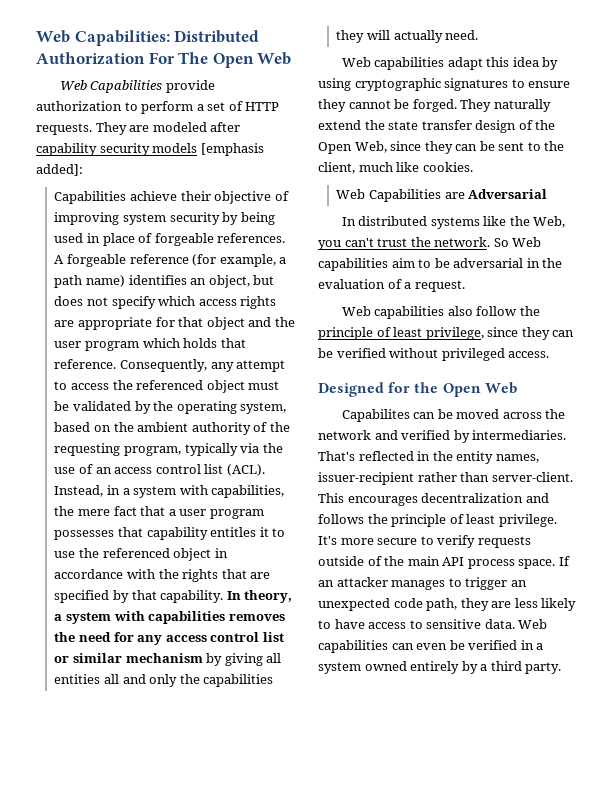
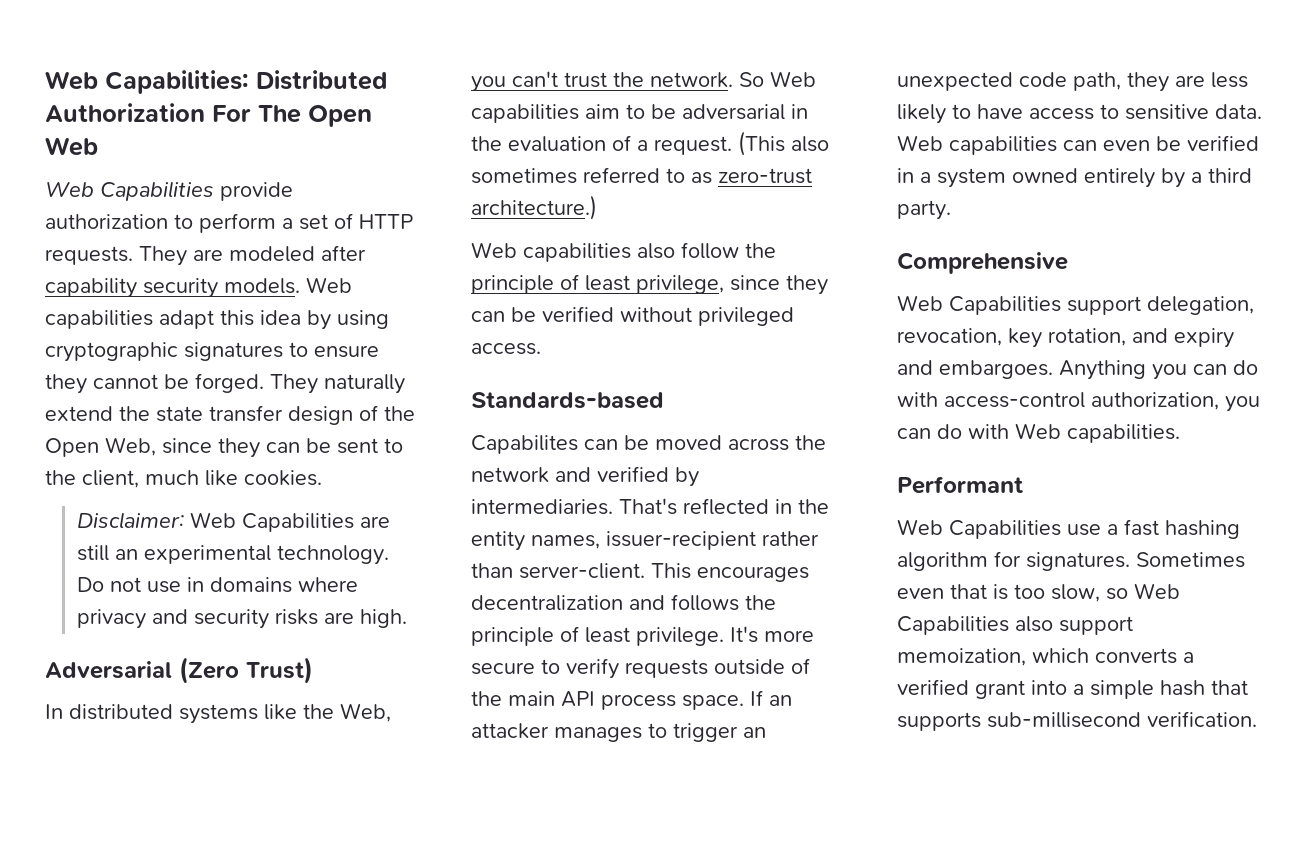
- They are modeled after capability security models [emphasis added]:
- Capabilities achieve their objective of improving system security by being used in place of forgeable references. A forgeable reference (for example, a path name) identifies an object, but does not specify which access rights are appropriate for that object and the user program which holds that reference. Consequently, any attempt to access the referenced object must be validated by the operating system, based on the ambient authority of the requesting program, typically via the use of an access control list (ACL). Instead, in a system with capabilities, the mere fact that a user program possesses that capability entitles it to use the referenced object in accordance with the rights that are specified by that capability. In theory, a system with capabilities removes the need for any access control list or similar mechanism by giving all entities all and only the capabilities they will actually need.
- Web capabilities adapt this idea by using cryptographic signatures to ensure they cannot be forged.
+ They are modeled after capability security models. Web capabilities adapt this idea by using cryptographic signatures to ensure they cannot be forged.
- Web Capabilities are Adversarial
+ Disclaimer: Web Capabilities are still an experimental technology. Do not use in domains where privacy and security risks are high.
+ Adversarial (Zero Trust)
+ (This also sometimes referred to as zero-trust architecture.)
- Designed for the Open Web
+ Standards-based
+ Comprehensive
+ Web Capabilities support delegation, revocation, key rotation, and expiry and embargoes. Anything you can do with access-control authorization, you can do with Web capabilities.
+ Performant
+ Web Capabilities use a fast hashing algorithm for signatures. Sometimes even that is too slow, so Web Capabilities also support memoization, which converts a verified grant into a simple hash that supports sub-millisecond verification.

